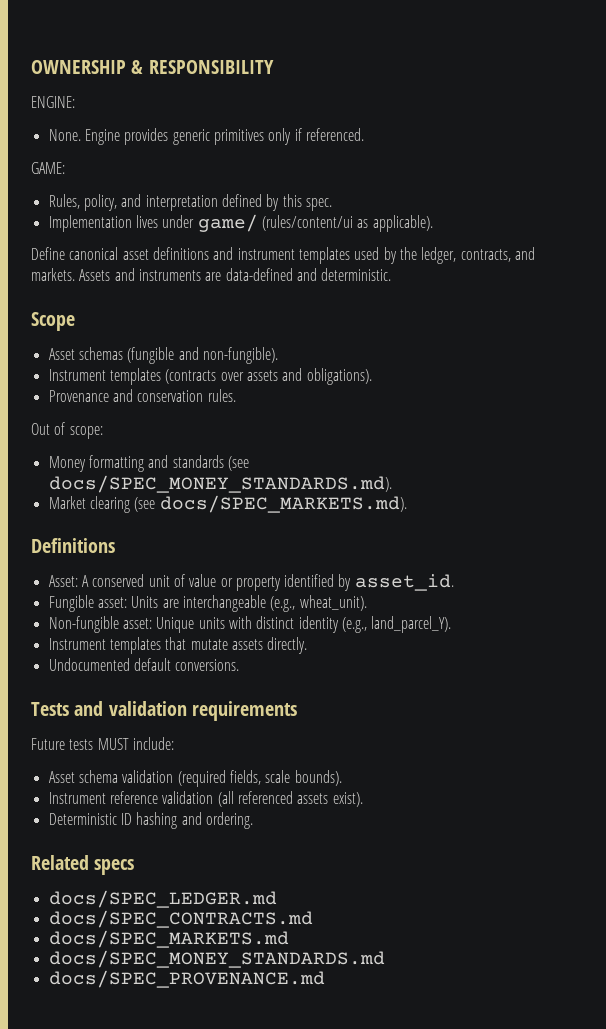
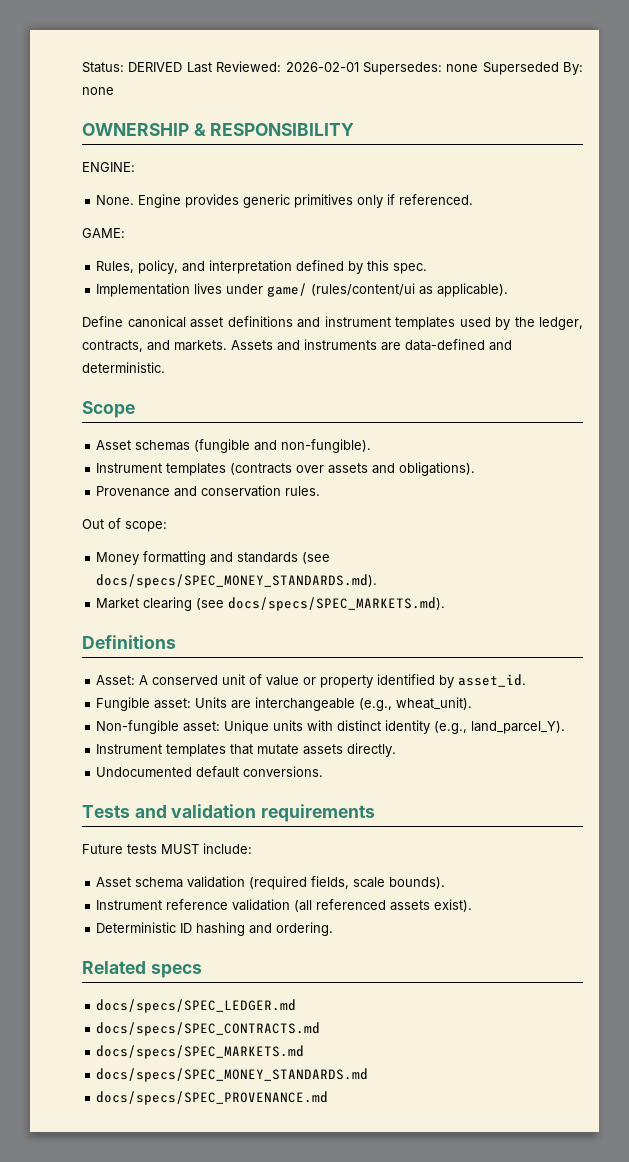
+ Status: DERIVED Last Reviewed: 2026-02-01 Supersedes: none Superseded By: none
- Money formatting and standards (see docs/SPEC_MONEY_STANDARDS.md).
+ Money formatting and standards (see docs/specs/SPEC_MONEY_STANDARDS.md).
- Market clearing (see docs/SPEC_MARKETS.md).
+ Market clearing (see docs/specs/SPEC_MARKETS.md).
- docs/SPEC_LEDGER.md
- docs/SPEC_CONTRACTS.md
- docs/SPEC_MARKETS.md
- docs/SPEC_MONEY_STANDARDS.md
- docs/SPEC_PROVENANCE.md
+ docs/specs/SPEC_LEDGER.md
+ docs/specs/SPEC_CONTRACTS.md
+ docs/specs/SPEC_MARKETS.md
+ docs/specs/SPEC_MONEY_STANDARDS.md
+ docs/specs/SPEC_PROVENANCE.md

